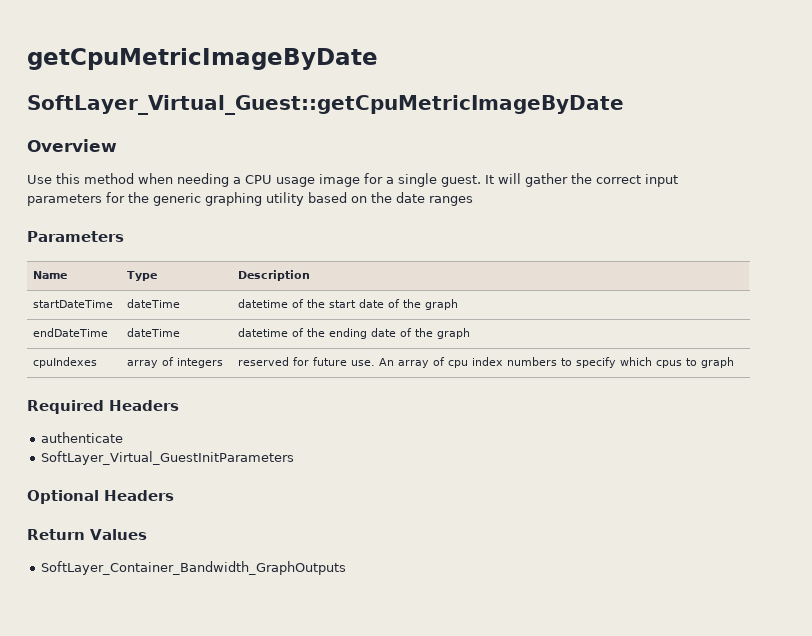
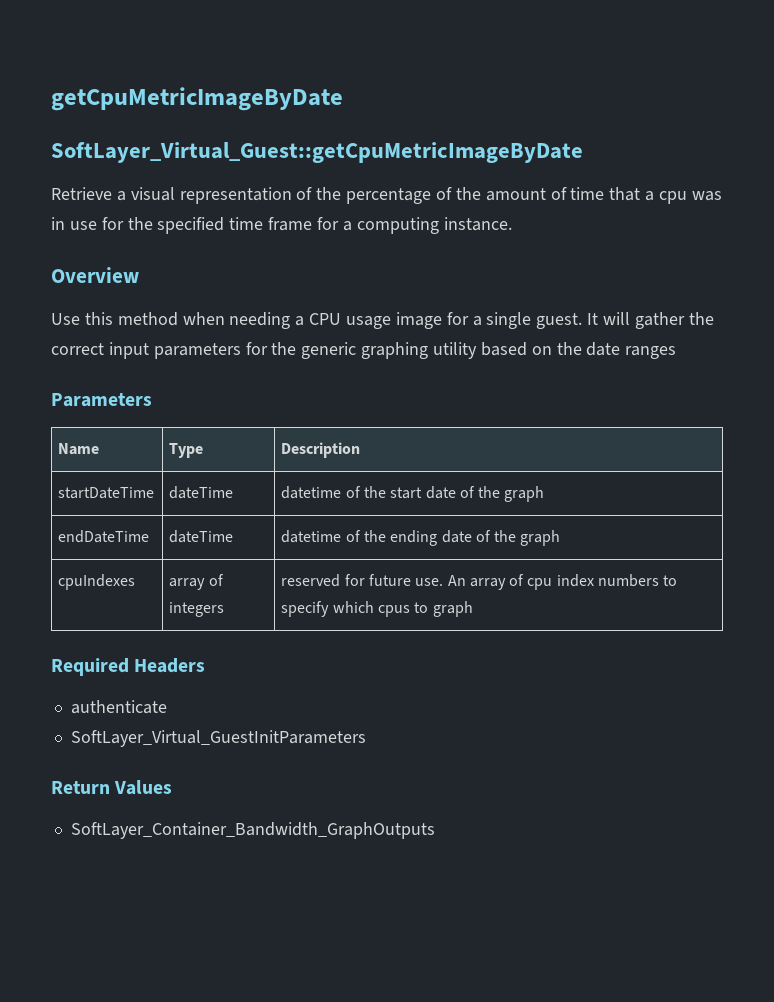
+ Retrieve a visual representation of the percentage of the amount of time that a cpu was in use for the specified time frame for a computing instance.
- Optional Headers

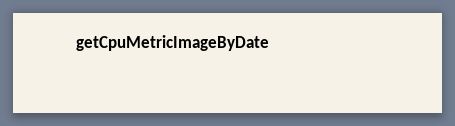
- SoftLayer_Virtual_Guest::getCpuMetricImageByDate
- Retrieve a visual representation of the percentage of the amount of time that a cpu was in use for the specified time frame for a computing instance.
- Overview
- Use this method when needing a CPU usage image for a single guest. It will gather the correct input parameters for the generic graphing utility based on the date ranges
- Parameters
- Name | Type | Description
- startDateTime | dateTime | datetime of the start date of the graph
- endDateTime | dateTime | datetime of the ending date of the graph
- cpuIndexes | array of integers | reserved for future use. An array of cpu index numbers to specify which cpus to graph
- Required Headers
- authenticate
- SoftLayer_Virtual_GuestInitParameters
- Return Values
- SoftLayer_Container_Bandwidth_GraphOutputs

